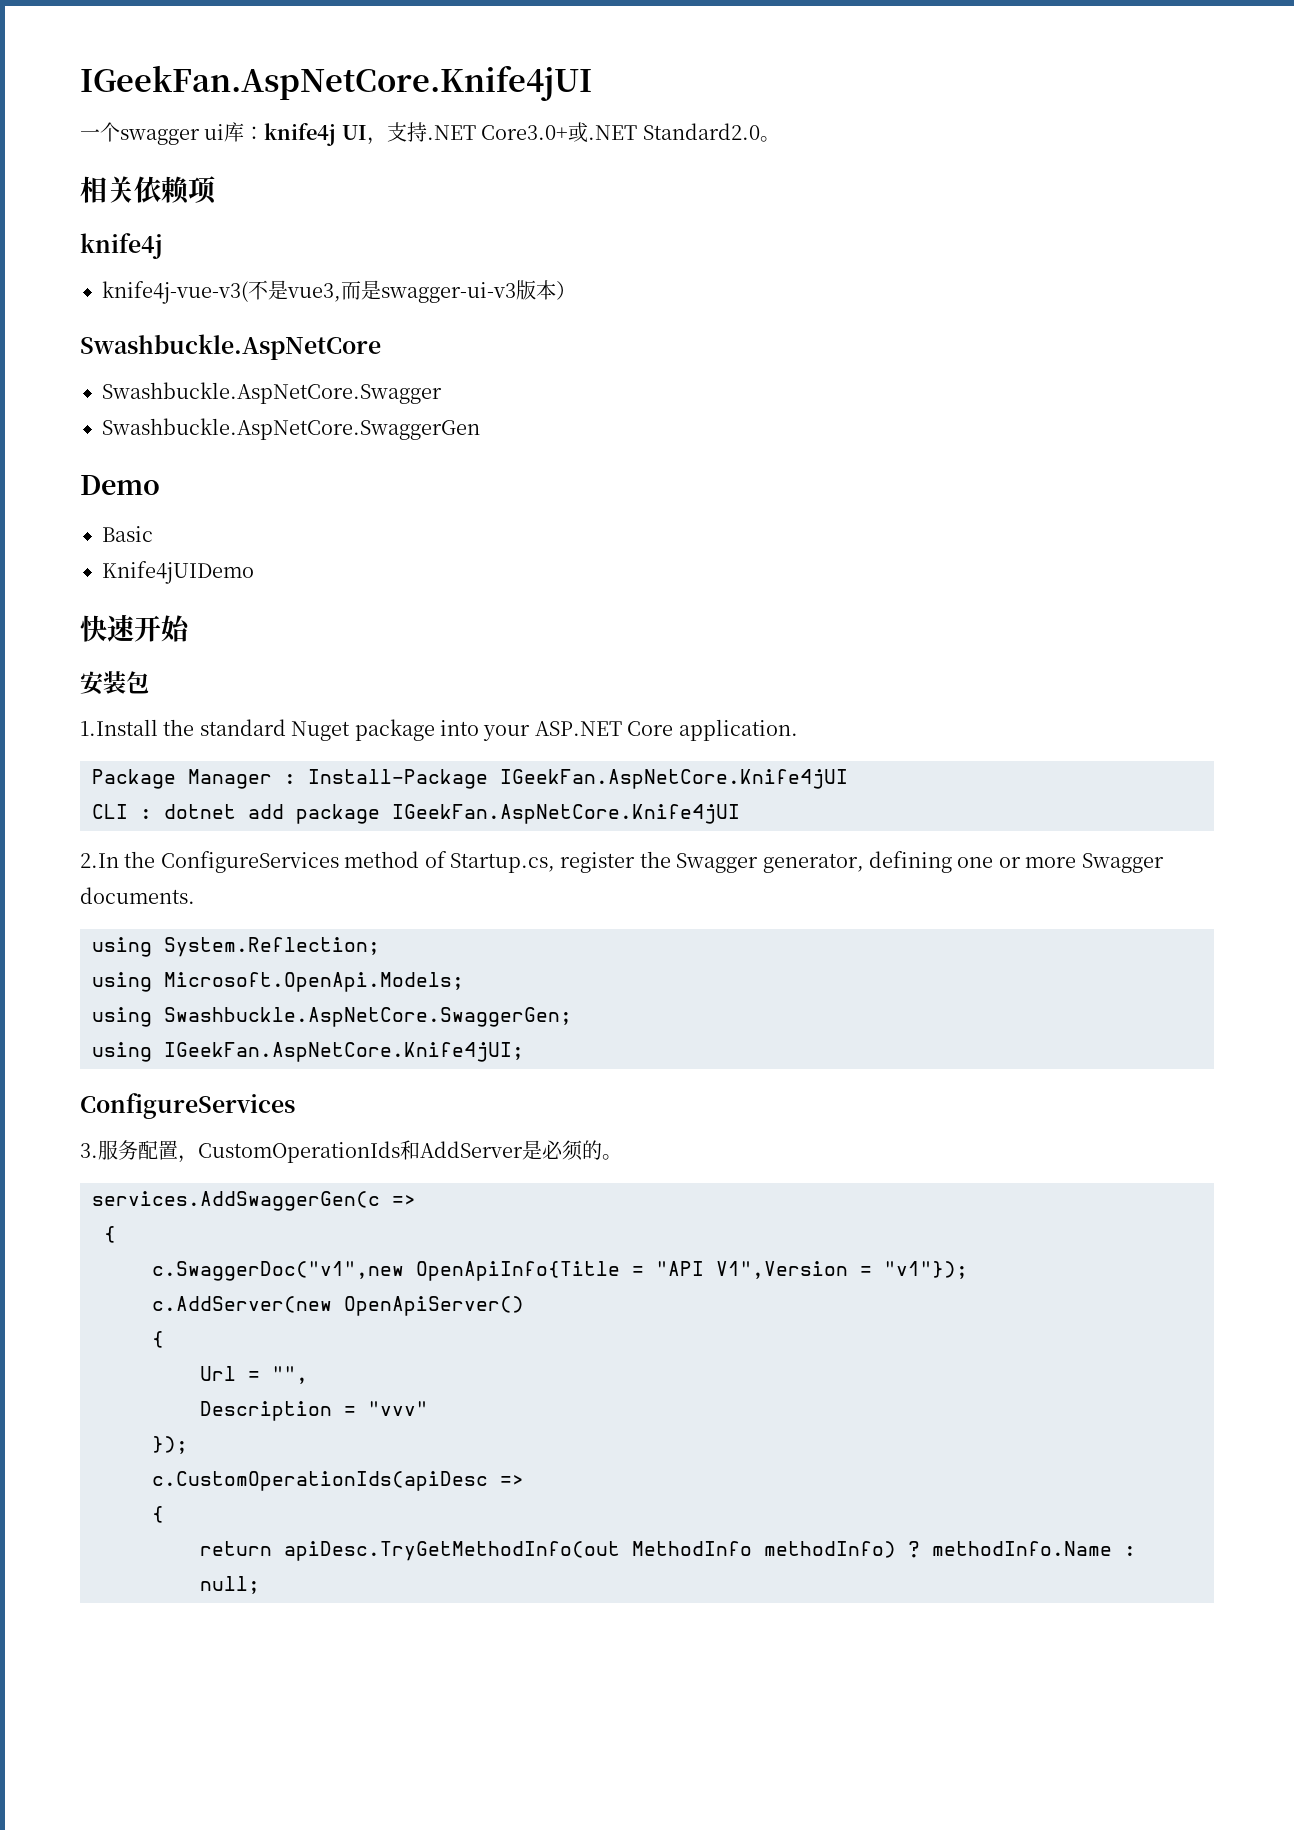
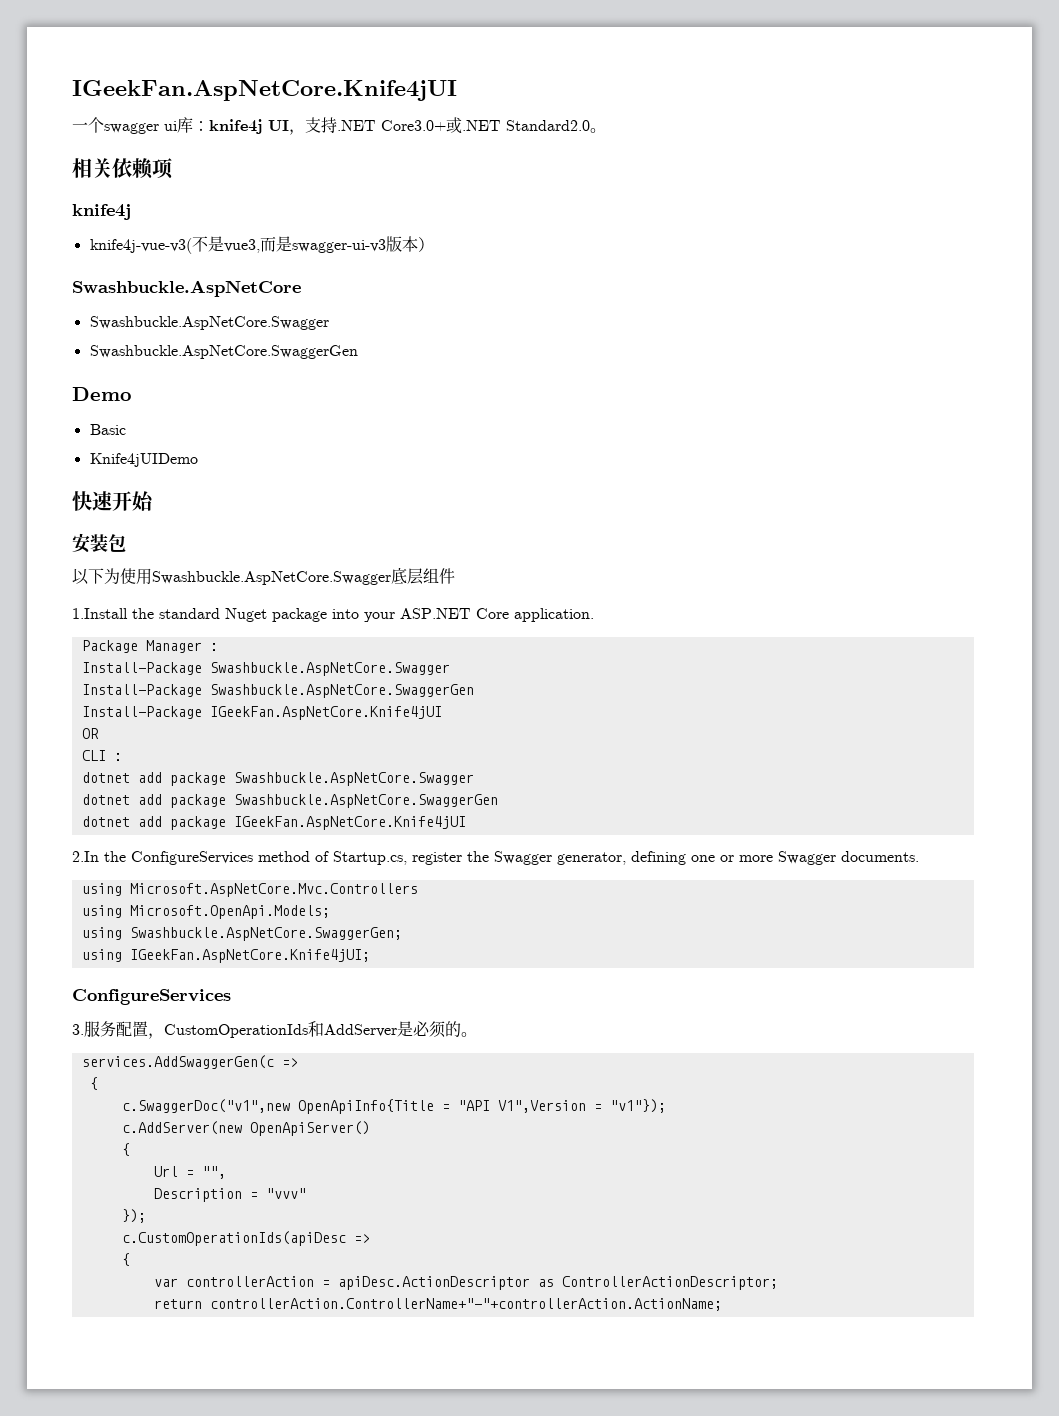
+ 以下为使用Swashbuckle.AspNetCore.Swagger底层组件
- Package Manager : Install-Package IGeekFan.AspNetCore.Knife4jUI
+ Package Manager :
+ Install-Package Swashbuckle.AspNetCore.Swagger
+ Install-Package Swashbuckle.AspNetCore.SwaggerGen
+ Install-Package IGeekFan.AspNetCore.Knife4jUI
+ OR
- CLI : dotnet add package IGeekFan.AspNetCore.Knife4jUI
+ CLI :
+ dotnet add package Swashbuckle.AspNetCore.Swagger
+ dotnet add package Swashbuckle.AspNetCore.SwaggerGen
+ dotnet add package IGeekFan.AspNetCore.Knife4jUI
- using System.Reflection;
+ using Microsoft.AspNetCore.Mvc.Controllers
- return apiDesc.TryGetMethodInfo(out MethodInfo methodInfo) ? methodInfo.Name : null;
+ var controllerAction = apiDesc.ActionDescriptor as ControllerActionDescriptor;
+ return controllerAction.ControllerName+"-"+controllerAction.ActionName;

